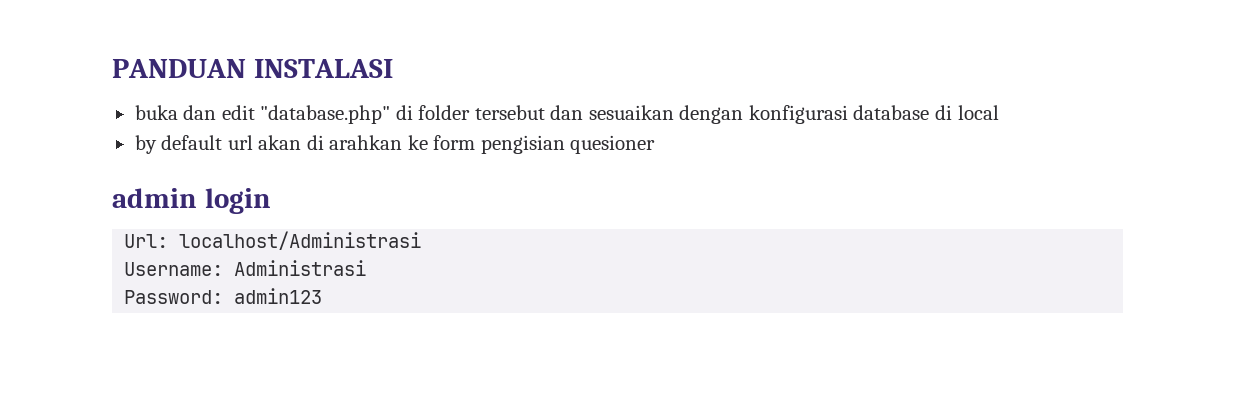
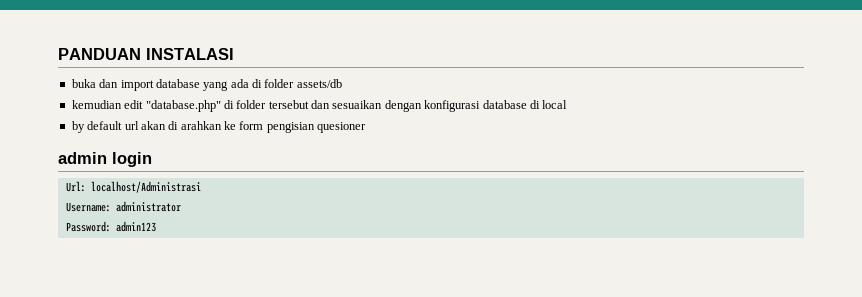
- buka dan edit "database.php" di folder tersebut dan sesuaikan dengan konfigurasi database di local
+ buka dan import database yang ada di folder assets/db
+ kemudian edit "database.php" di folder tersebut dan sesuaikan dengan konfigurasi database di local
- Username: Administrasi
+ Username: administrator

